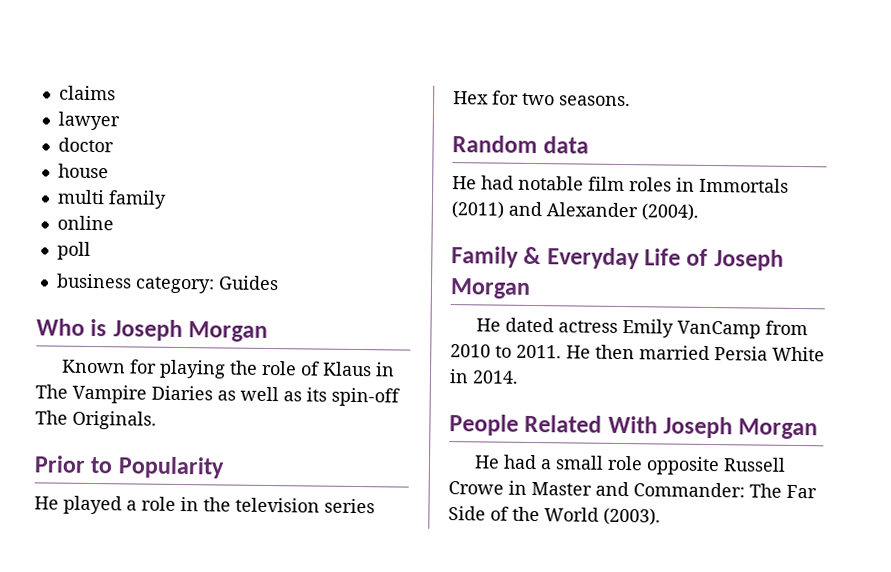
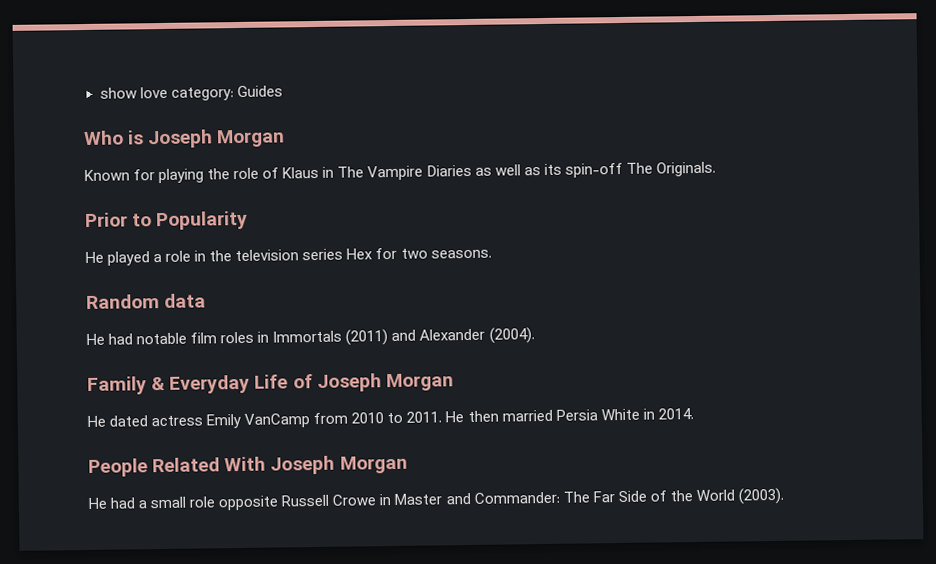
- claims
- lawyer
- doctor
- house
- multi family
- online
- poll
- business category: Guides
+ show love category: Guides

